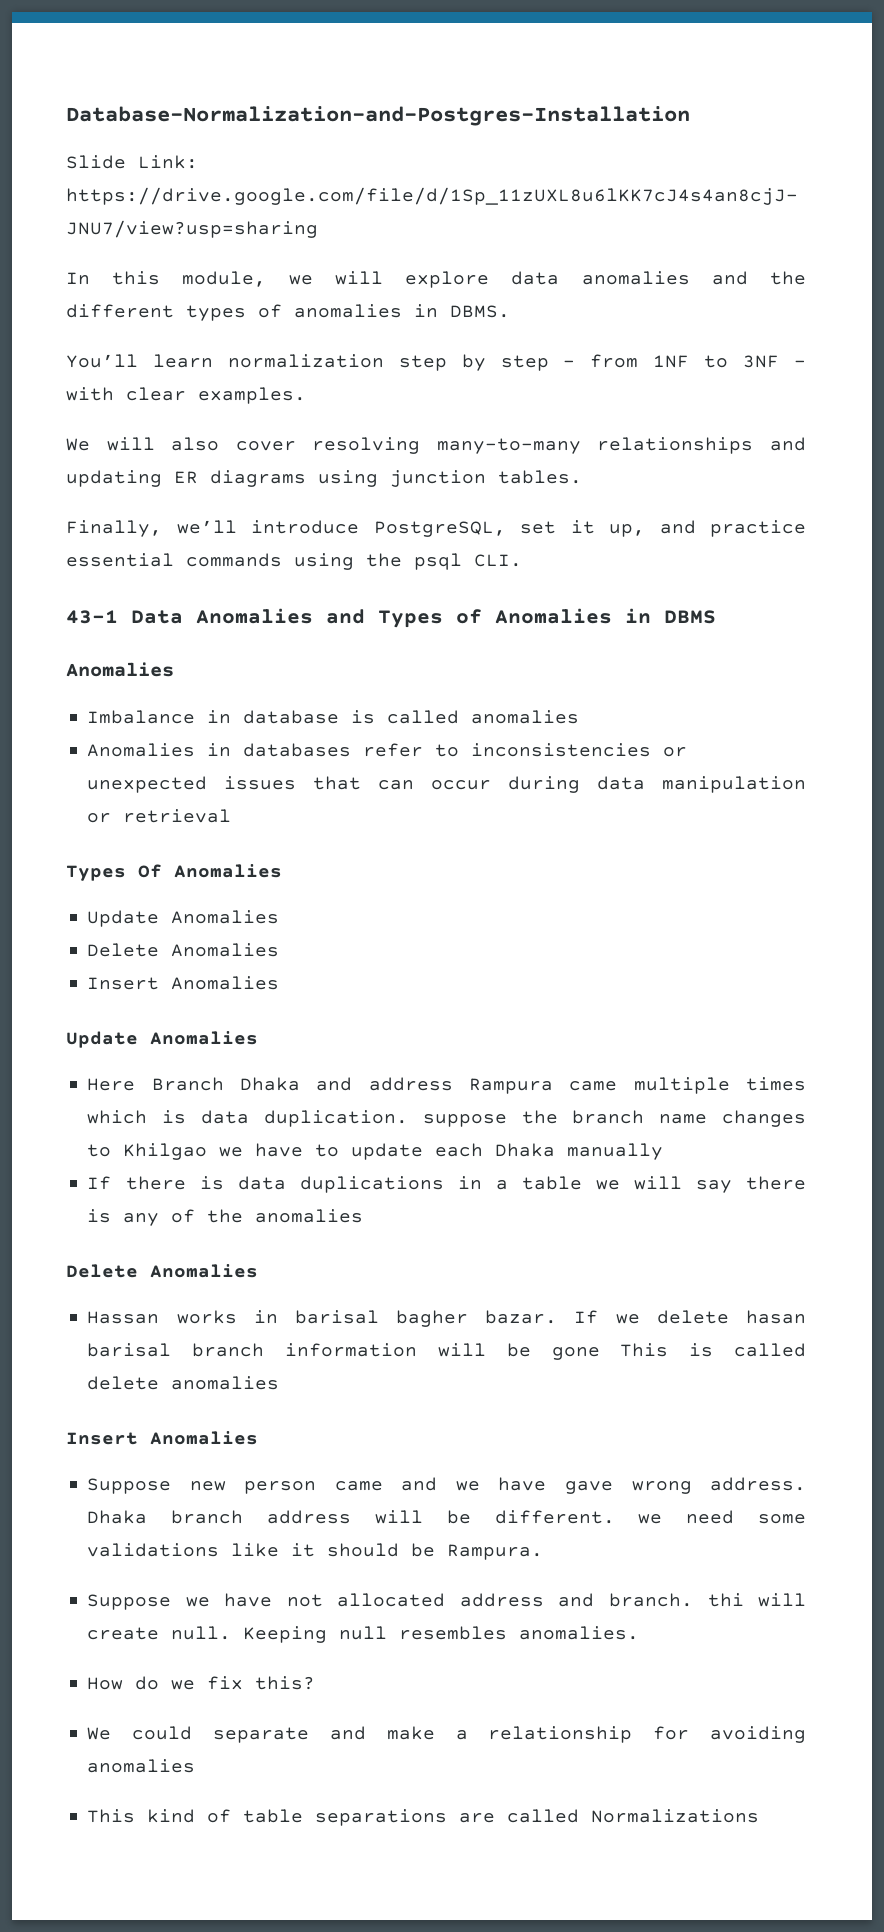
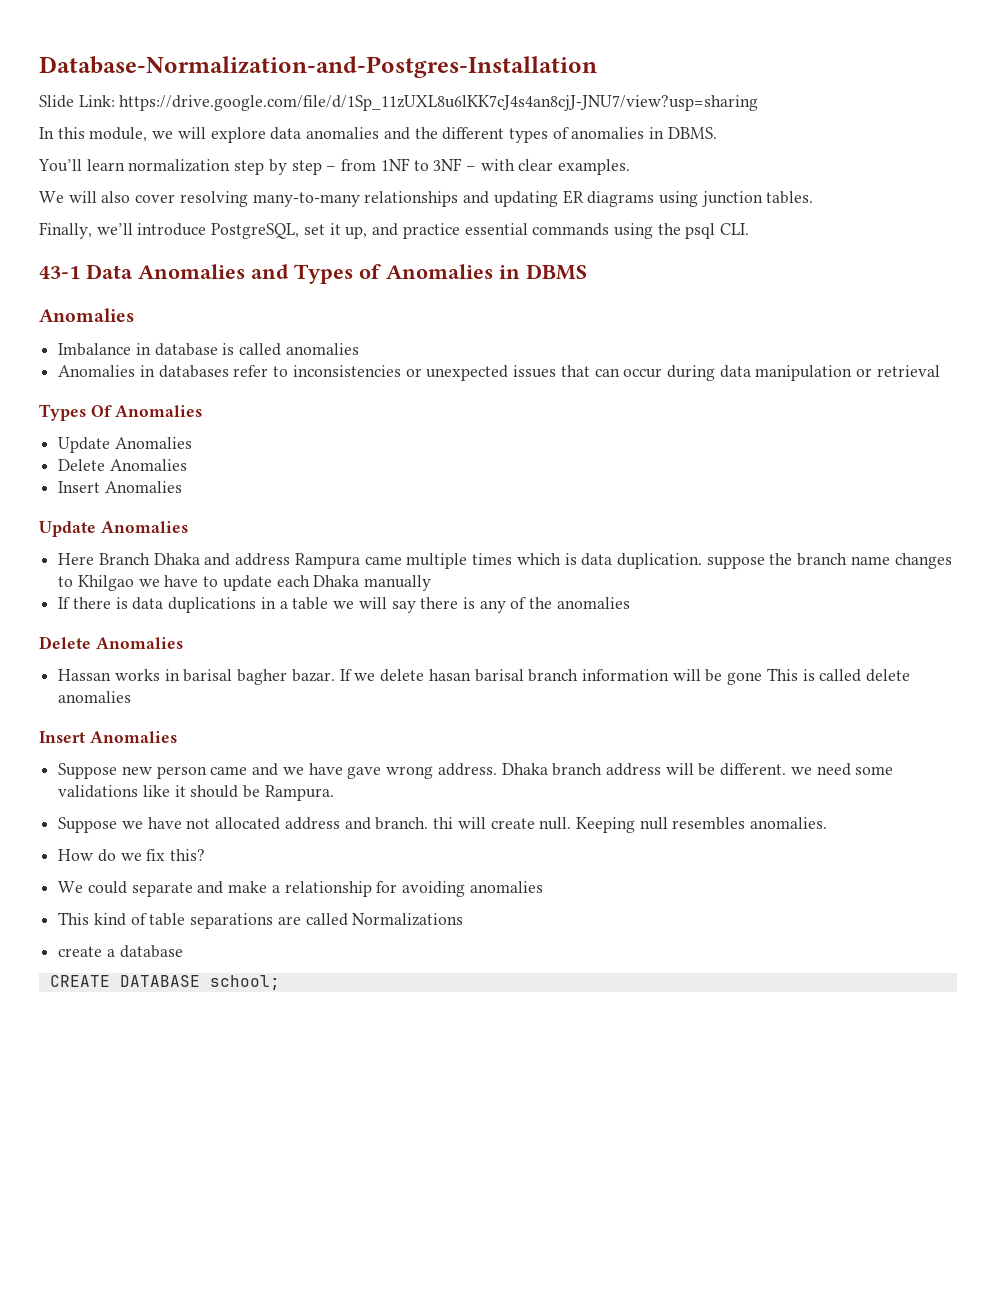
+ create a database
+ CREATE DATABASE school;

